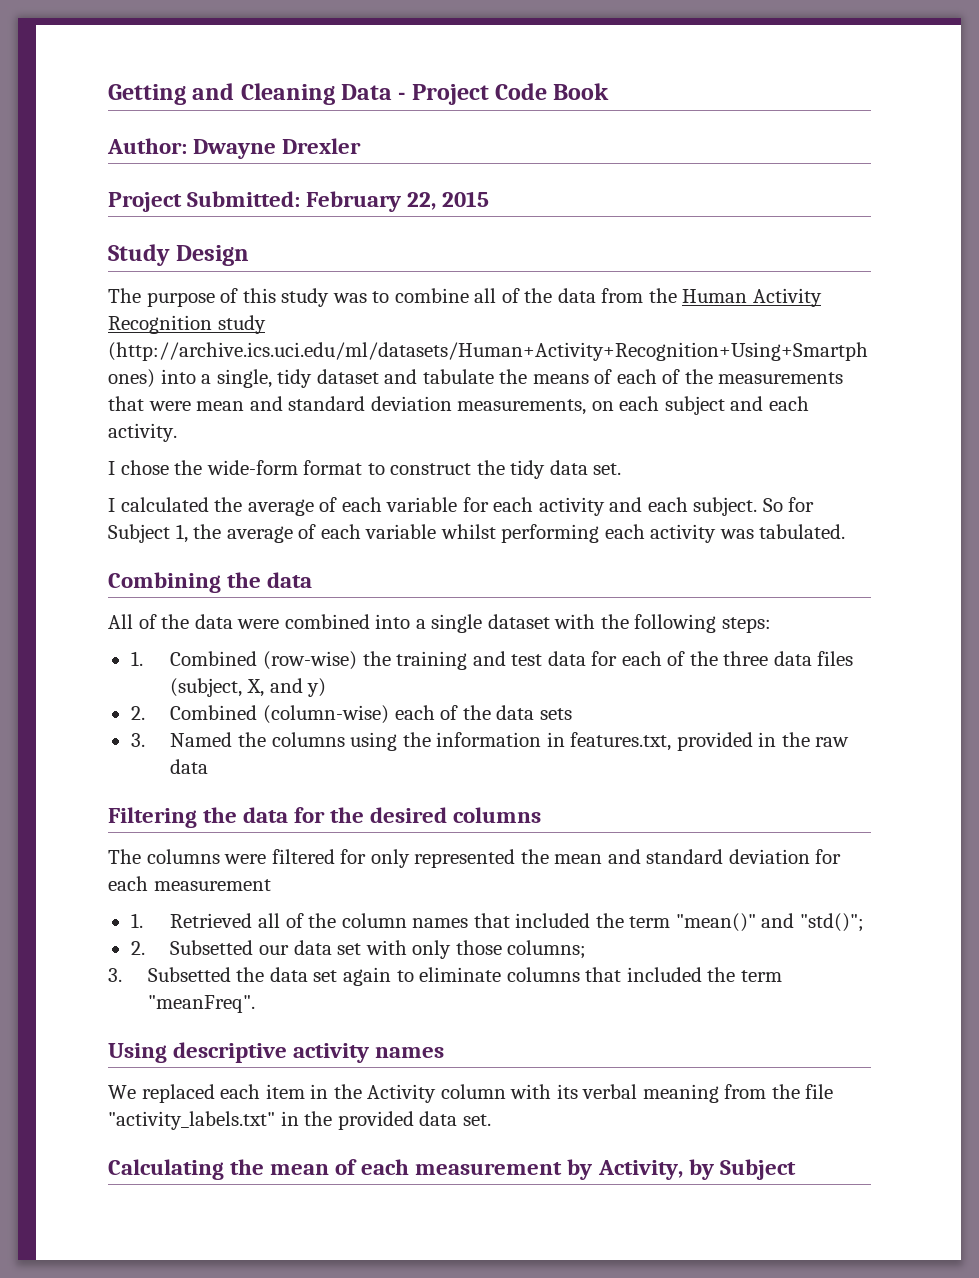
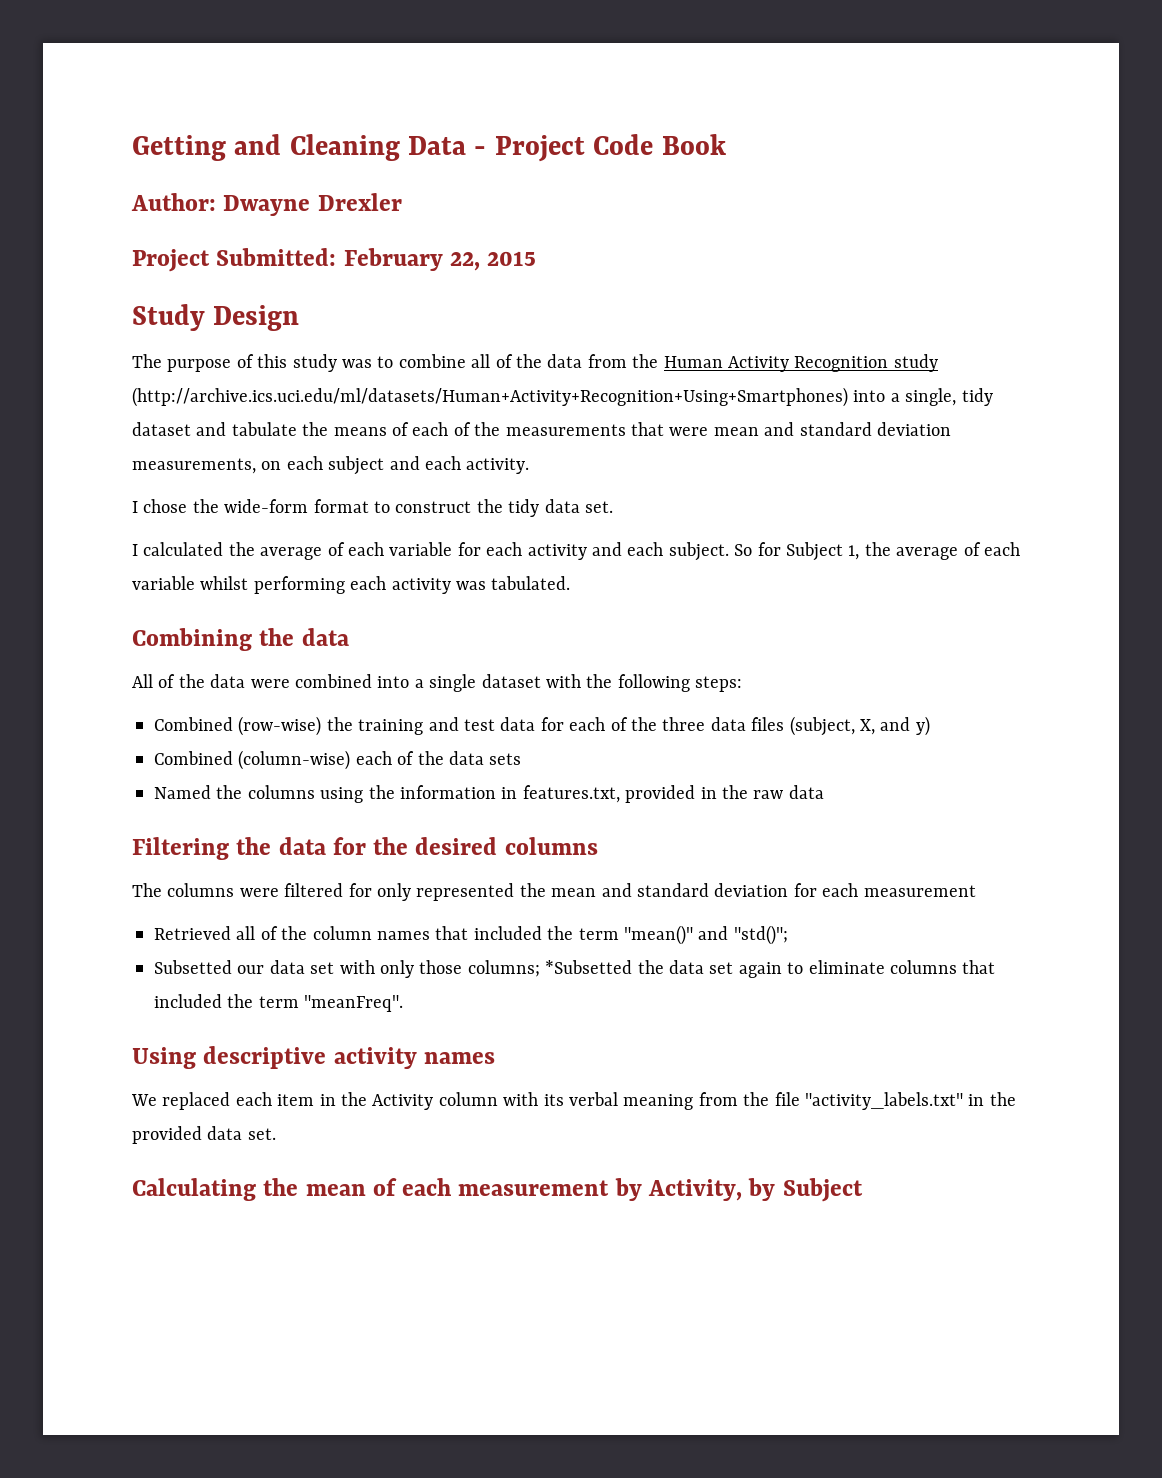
- 1. Combined (row-wise) the training and test data for each of the three data files (subject, X, and y)
+ Combined (row-wise) the training and test data for each of the three data files (subject, X, and y)
- 2. Combined (column-wise) each of the data sets
+ Combined (column-wise) each of the data sets
- 3. Named the columns using the information in features.txt, provided in the raw data
+ Named the columns using the information in features.txt, provided in the raw data
- 1. Retrieved all of the column names that included the term "mean()" and "std()";
+ Retrieved all of the column names that included the term "mean()" and "std()";
- 2. Subsetted our data set with only those columns;
- 3. Subsetted the data set again to eliminate columns that included the term "meanFreq".
+ Subsetted our data set with only those columns; *Subsetted the data set again to eliminate columns that included the term "meanFreq".

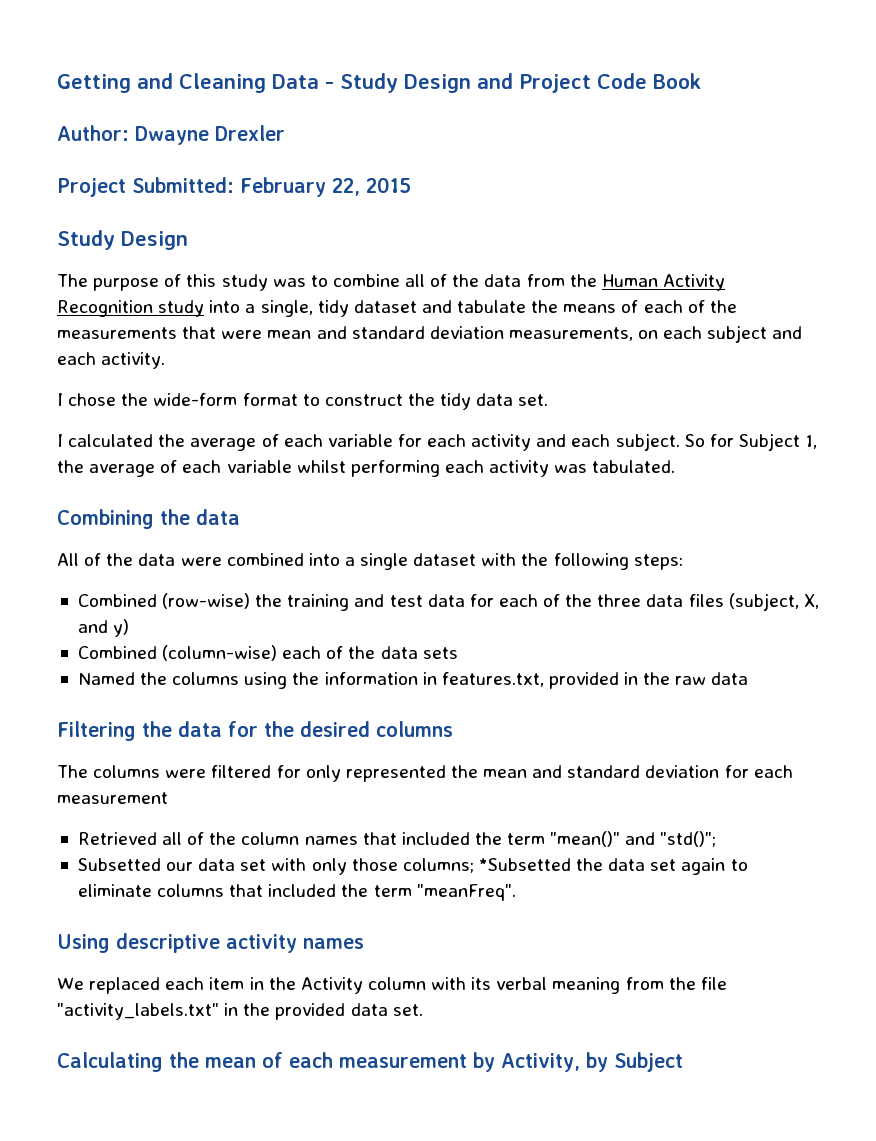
- Getting and Cleaning Data - Project Code Book
+ Getting and Cleaning Data - Study Design and Project Code Book
- The purpose of this study was to combine all of the data from the Human Activity Recognition study (http://archive.ics.uci.edu/ml/datasets/Human+Activity+Recognition+Using+Smartphones) into a single, tidy dataset and tabulate the means of each of the measurements that were mean and standard deviation measurements, on each subject and each activity.
+ The purpose of this study was to combine all of the data from the Human Activity Recognition study into a single, tidy dataset and tabulate the means of each of the measurements that were mean and standard deviation measurements, on each subject and each activity.

